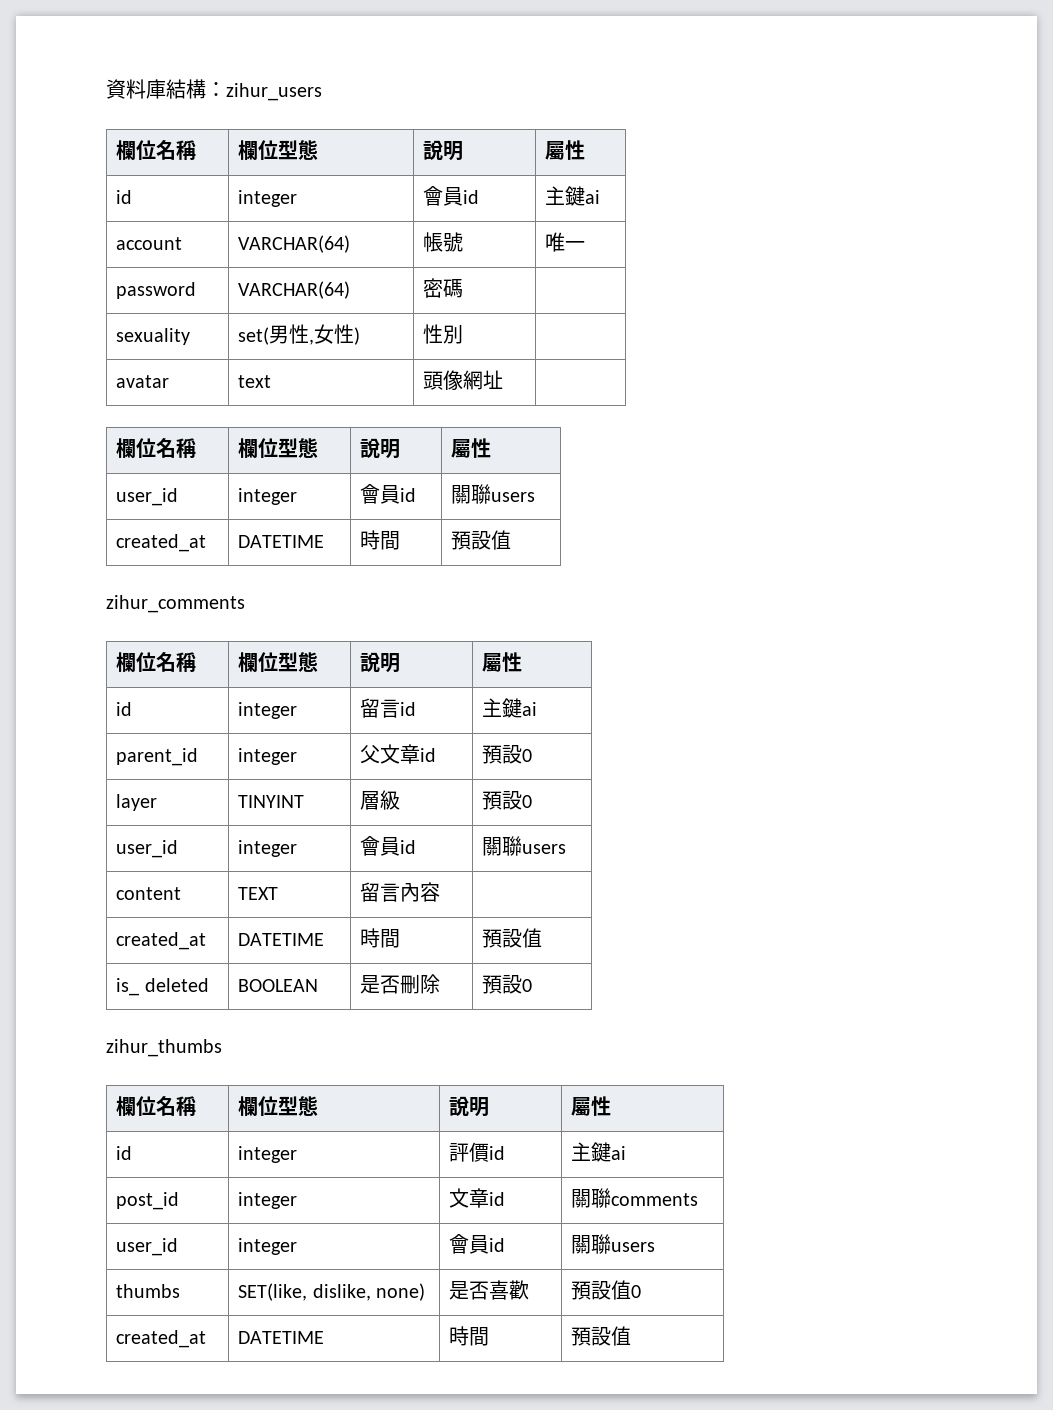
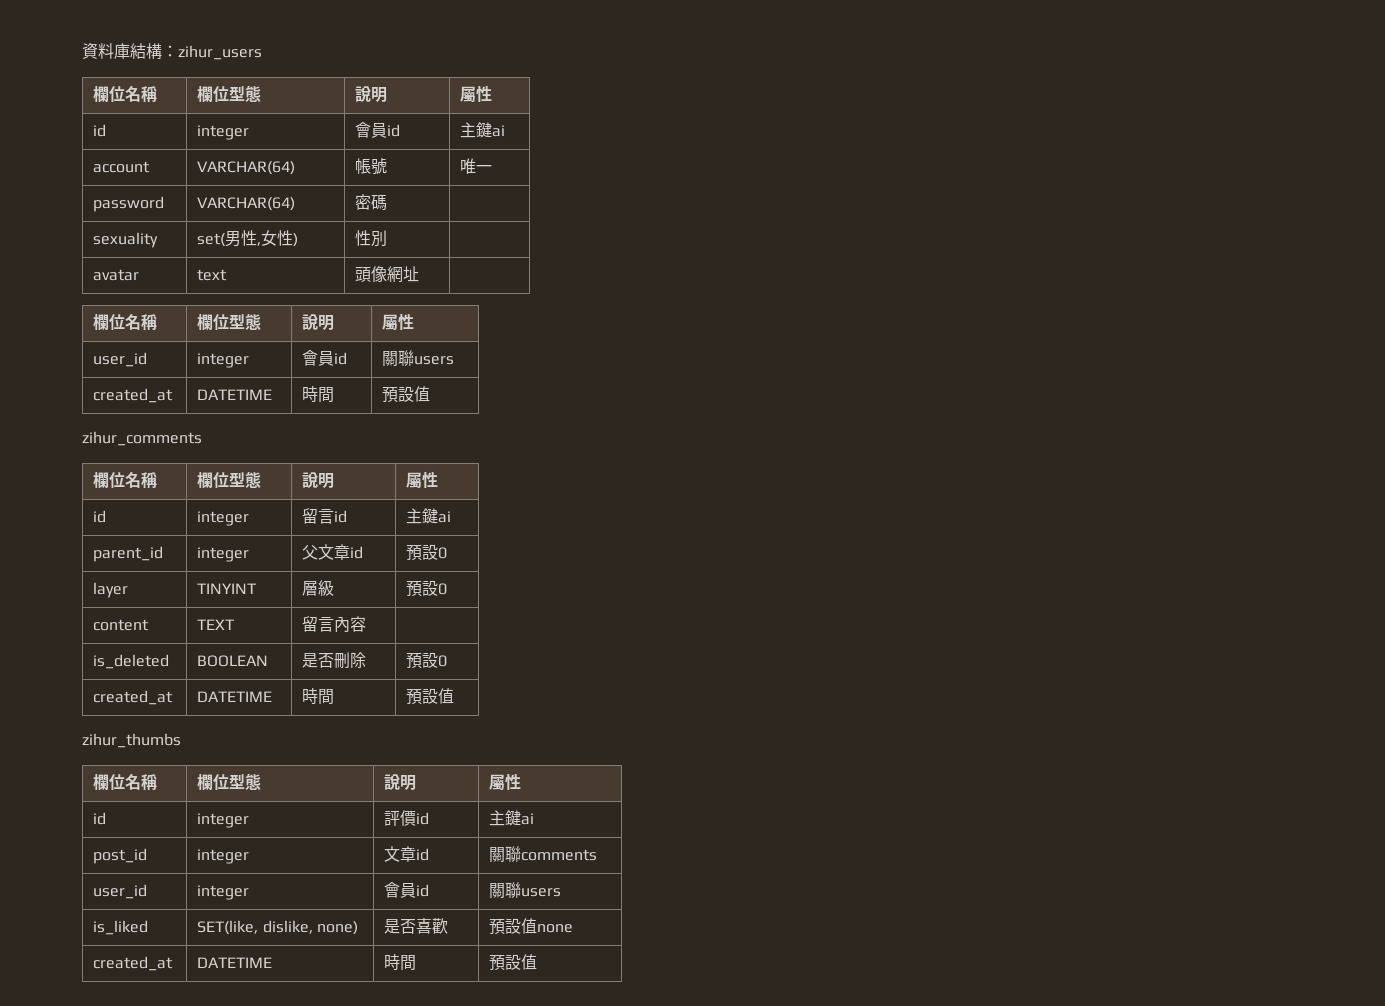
  layer | TINYINT | 層級 | 預設0
- user_id | integer | 會員id | 關聯users
  content | TEXT | 留言內容 |
+ is_deleted | BOOLEAN | 是否刪除 | 預設0
  created_at | DATETIME | 時間 | 預設值
- is_ deleted | BOOLEAN | 是否刪除 | 預設0
- thumbs | SET(like, dislike, none) | 是否喜歡 | 預設值0
+ is_liked | SET(like, dislike, none) | 是否喜歡 | 預設值none

